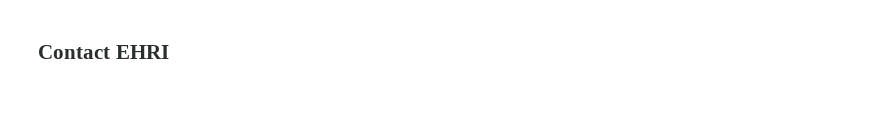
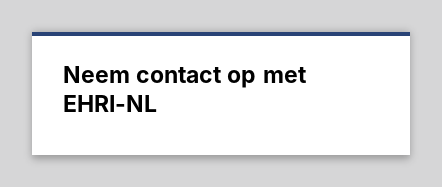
- Contact EHRI
+ Neem contact op met EHRI-NL

